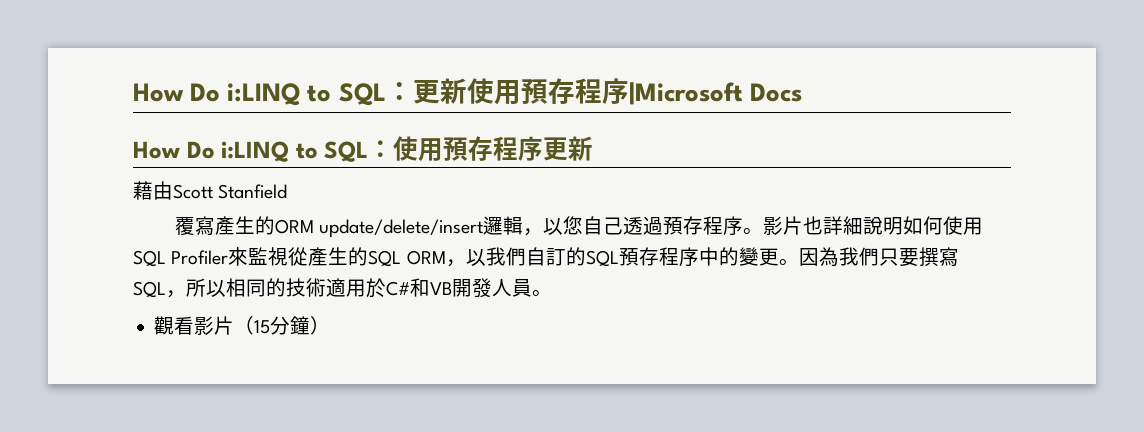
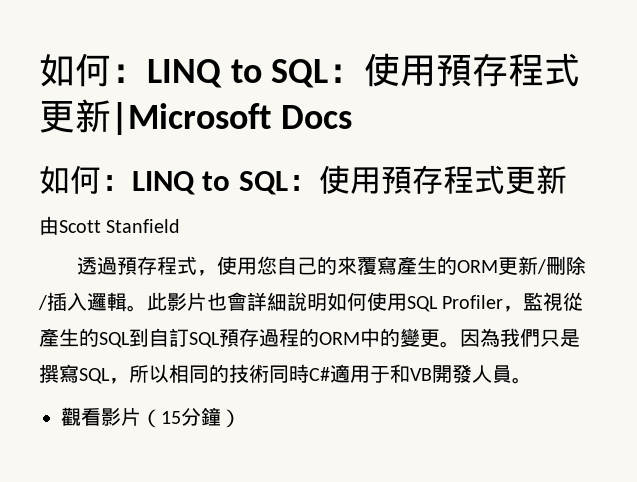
- How Do i:LINQ to SQL：更新使用預存程序|Microsoft Docs
- How Do i:LINQ to SQL：使用預存程序更新
+ 如何：LINQ to SQL：使用預存程式更新|Microsoft Docs
+ 如何：LINQ to SQL：使用預存程式更新
- 藉由Scott Stanfield
+ 由Scott Stanfield
- 覆寫產生的ORM update/delete/insert邏輯，以您自己透過預存程序。影片也詳細說明如何使用SQL Profiler來監視從產生的SQL ORM，以我們自訂的SQL預存程序中的變更。
+ 透過預存程式，使用您自己的來覆寫產生的ORM更新/刪除/插入邏輯。此影片也會詳細說明如何使用SQL Profiler，監視從產生的SQL到自訂SQL預存過程的ORM中的變更。
- 因為我們只要撰寫SQL，所以相同的技術適用於C#和VB開發人員。
+ 因為我們只是撰寫SQL，所以相同的技術同時C#適用于和VB開發人員。

